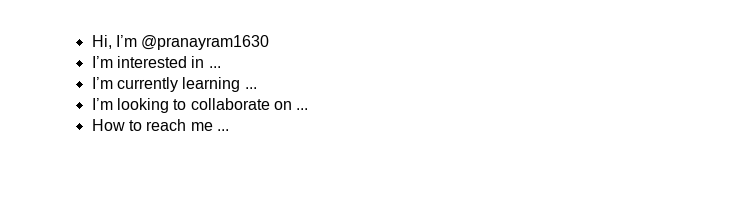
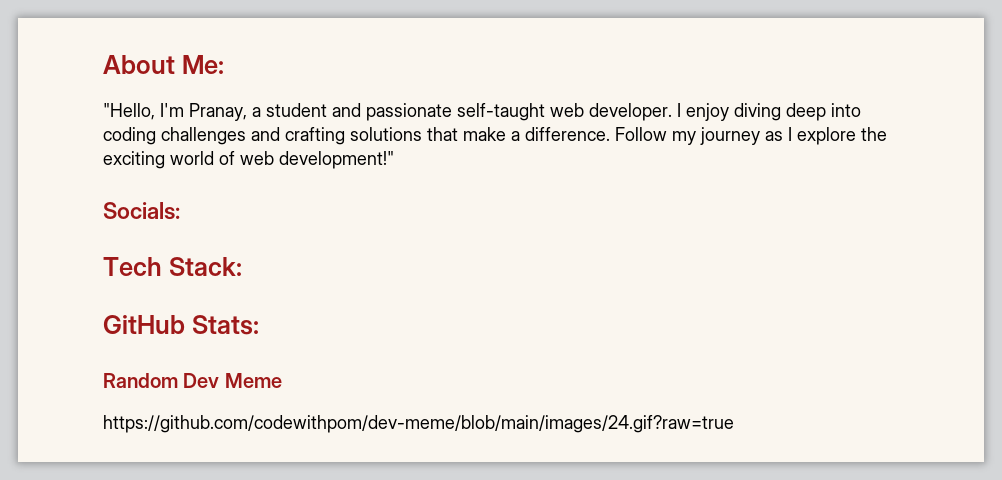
- Hi, I’m @pranayram1630
- I’m interested in ...
- I’m currently learning ...
- I’m looking to collaborate on ...
- How to reach me ...
+ About Me:
+ "Hello, I'm Pranay, a student and passionate self-taught web developer. I enjoy diving deep into coding challenges and crafting solutions that make a difference. Follow my journey as I explore the exciting world of web development!"
+ Socials:
+ Tech Stack:
+ GitHub Stats:
+ Random Dev Meme
+ https://github.com/codewithpom/dev-meme/blob/main/images/24.gif?raw=true

